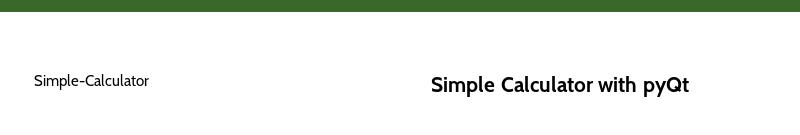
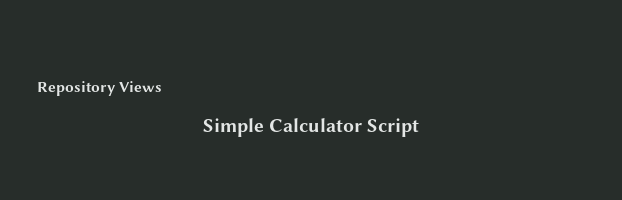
- Simple-Calculator
+ Repository Views
- Simple Calculator with pyQt
+ Simple Calculator Script

